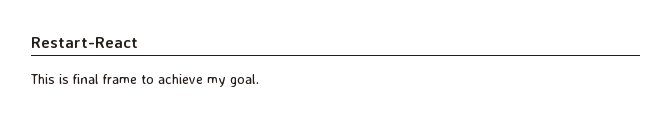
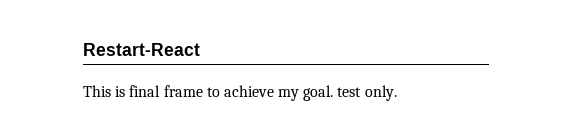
- This is final frame to achieve my goal.
+ This is final frame to achieve my goal. test only.

